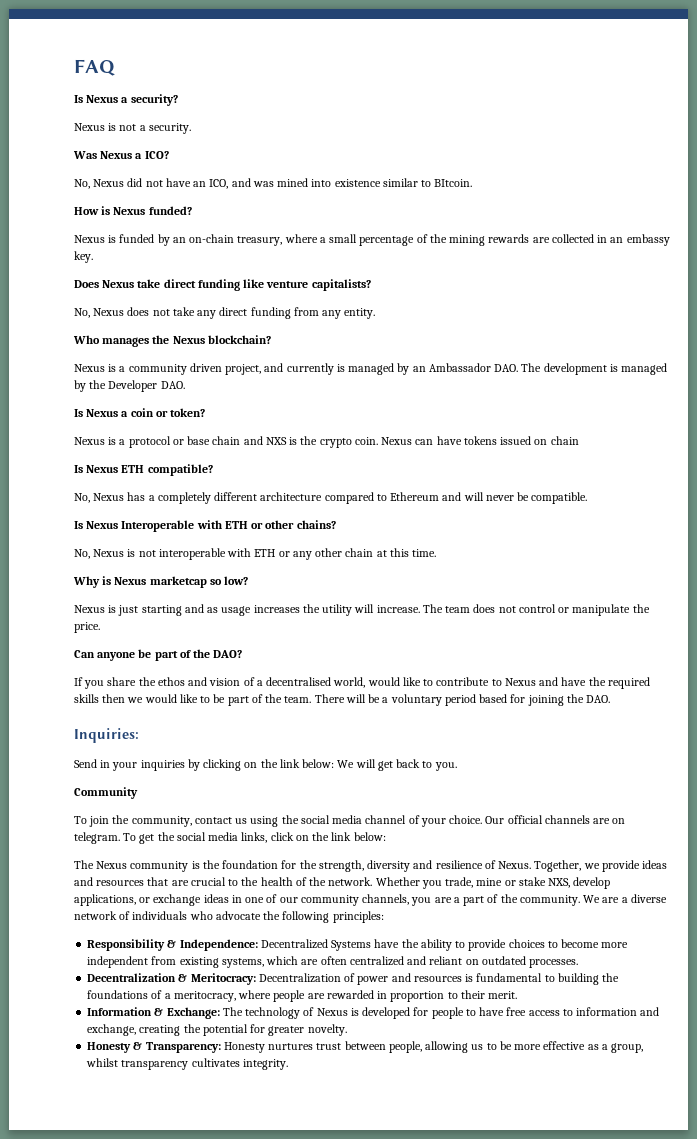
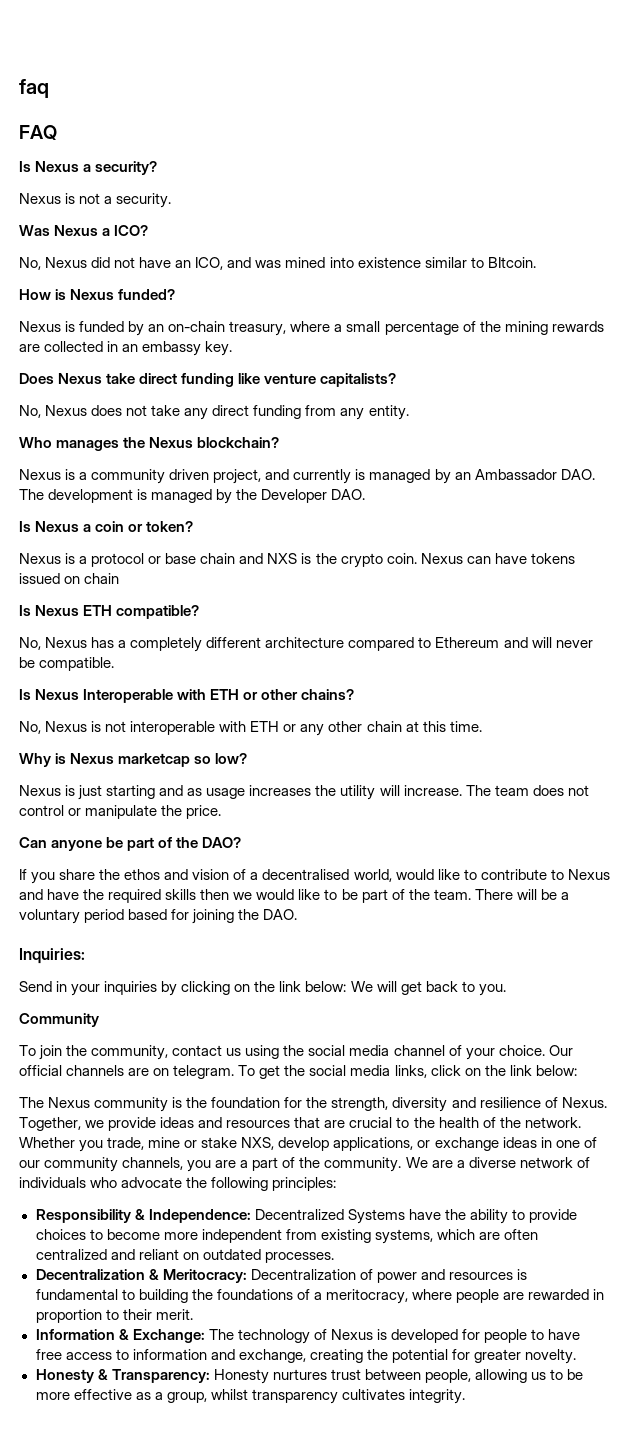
+ faq

